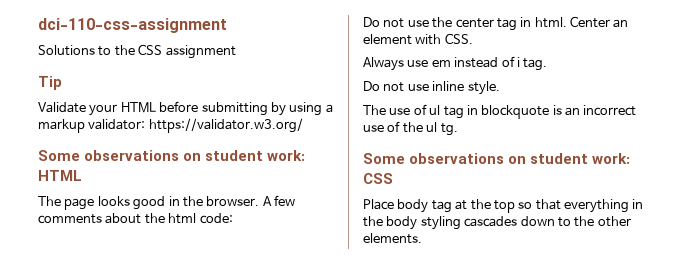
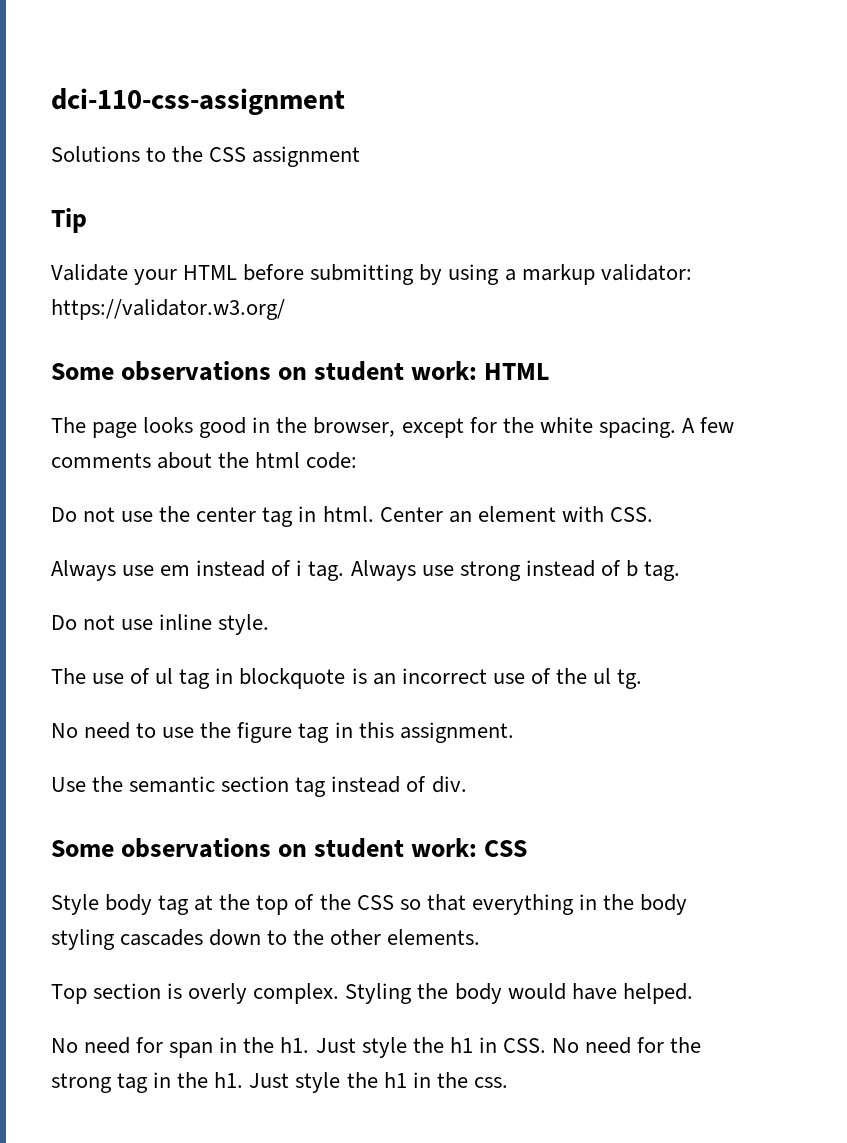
- The page looks good in the browser.
+ The page looks good in the browser, except for the white spacing.
+ Always use strong instead of b tag.
+ No need to use the figure tag in this assignment.
+ Use the semantic section tag instead of div.
- Place body tag at the top so that everything in the body styling cascades down to the other elements.
+ Style body tag at the top of the CSS so that everything in the body styling cascades down to the other elements.
+ Top section is overly complex. Styling the body would have helped.
+ No need for span in the h1. Just style the h1 in CSS. No need for the strong tag in the h1. Just style the h1 in the css.

